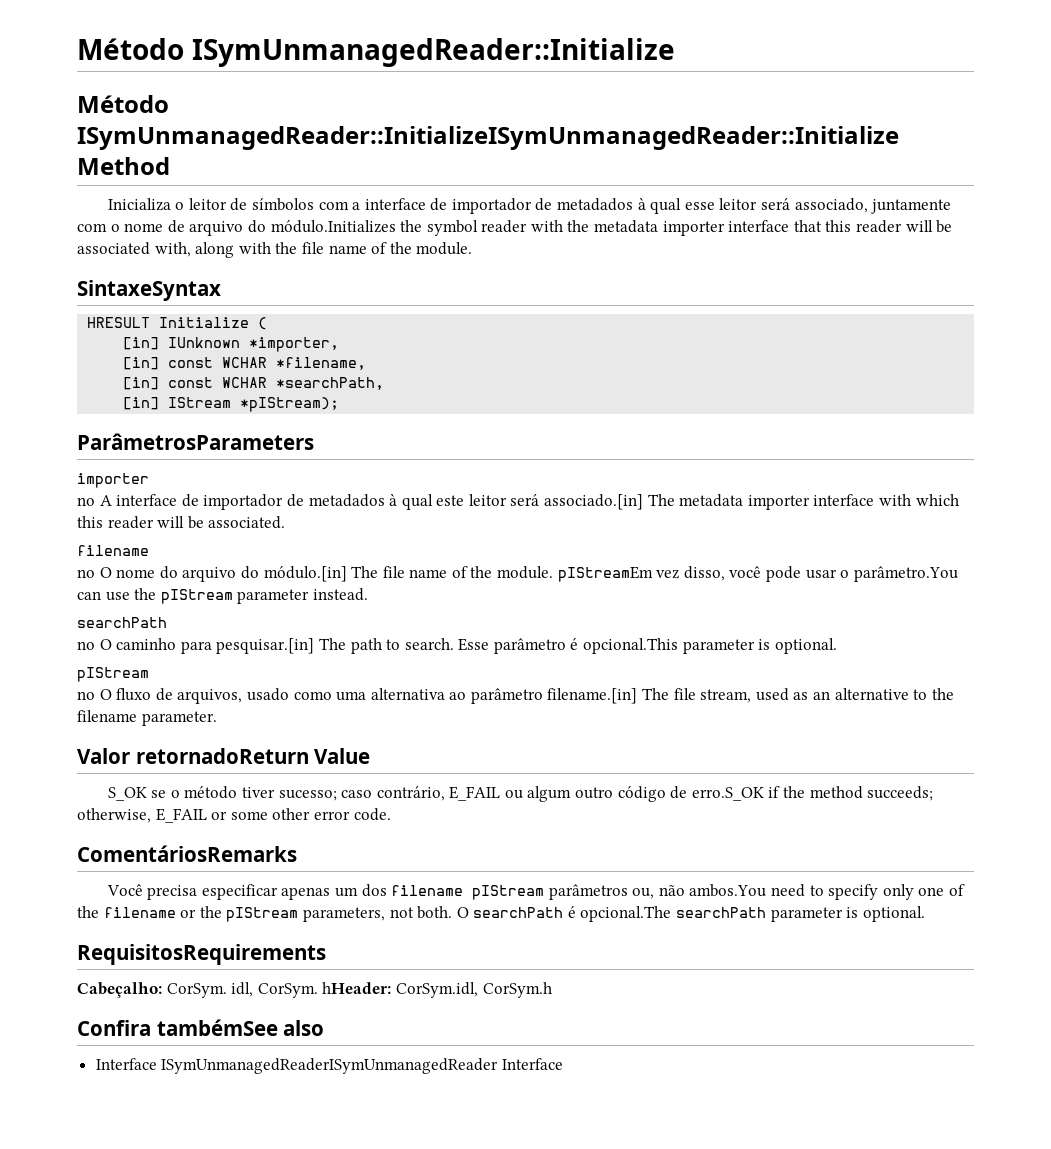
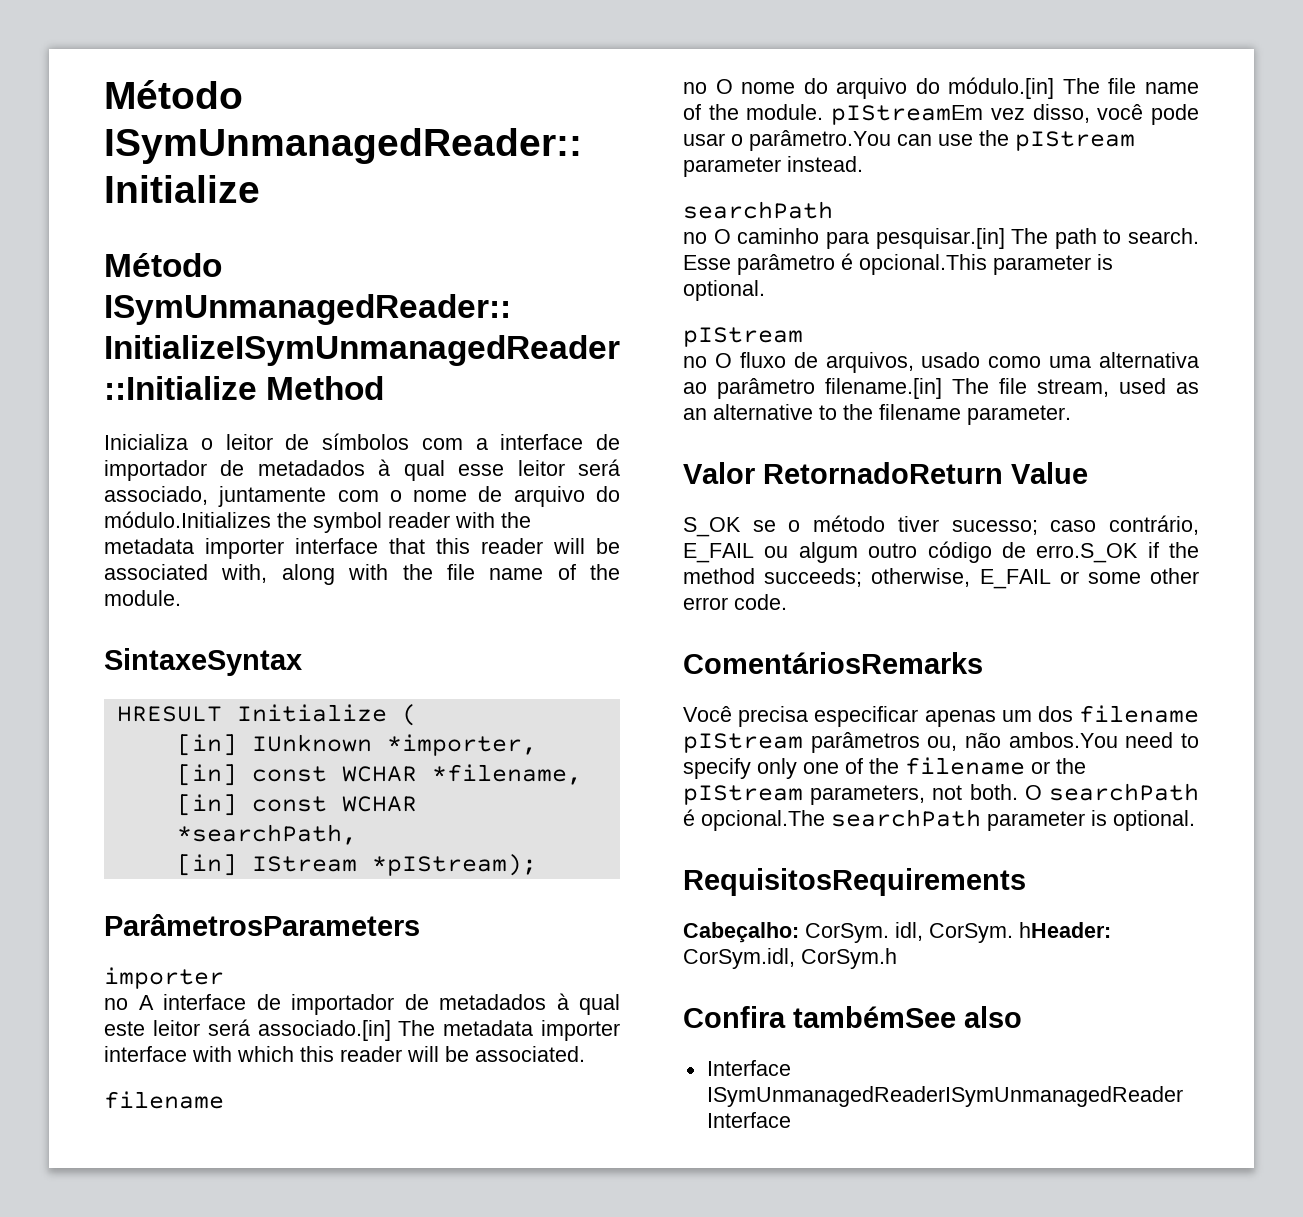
- Valor retornadoReturn Value
+ Valor RetornadoReturn Value

